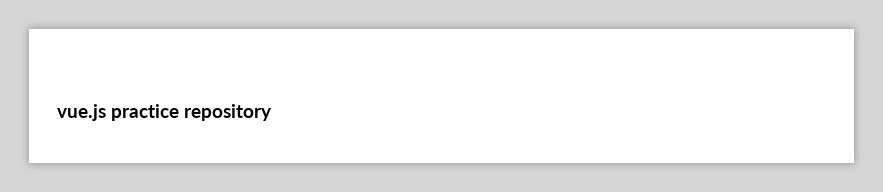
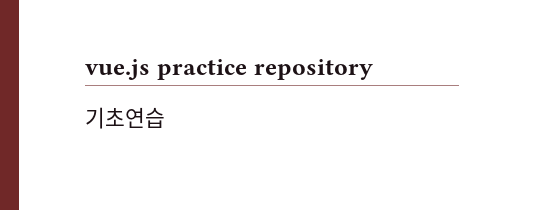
+ 기초연습

